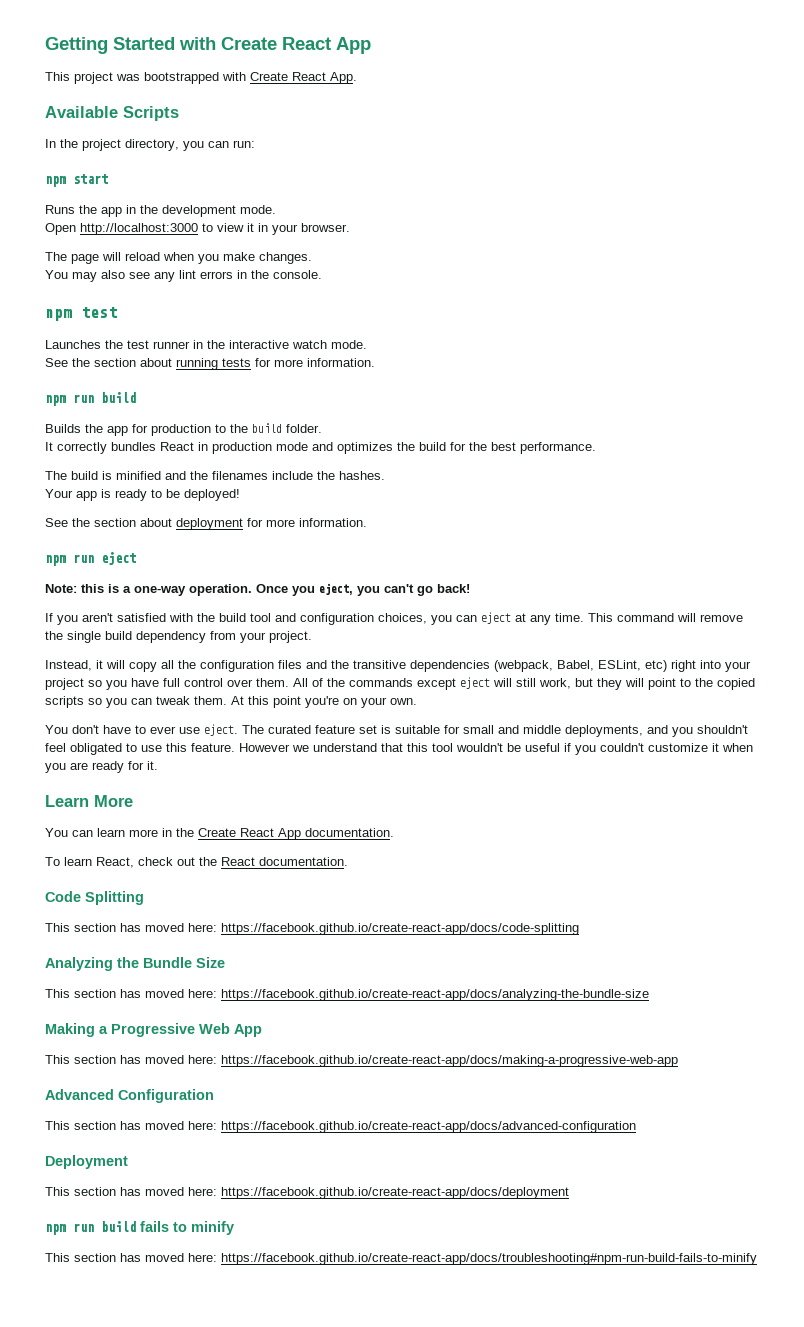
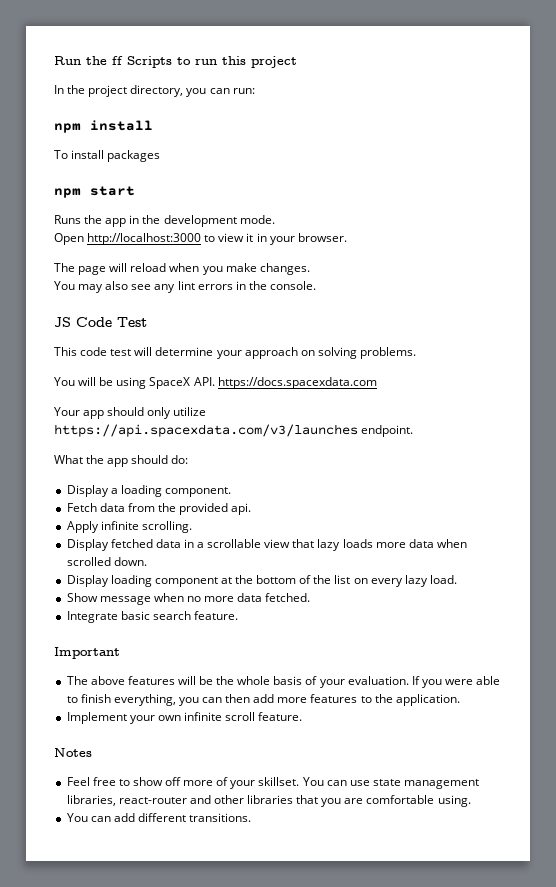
- Getting Started with Create React App
- This project was bootstrapped with Create React App.
- Available Scripts
+ Run the ff Scripts to run this project
+ npm install
+ To install packages
- npm test
- Launches the test runner in the interactive watch mode.
- See the section about running tests for more information.
- npm run build
- Builds the app for production to the build folder.
- It correctly bundles React in production mode and optimizes the build for the best performance.
- The build is minified and the filenames include the hashes.
- Your app is ready to be deployed!
- See the section about deployment for more information.
- npm run eject
- Note: this is a one-way operation. Once you eject, you can't go back!
- If you aren't satisfied with the build tool and configuration choices, you can eject at any time. This command will remove the single build dependency from your project.
- Instead, it will copy all the configuration files and the transitive dependencies (webpack, Babel, ESLint, etc) right into your project so you have full control over them. All of the commands except eject will still work, but they will point to the copied scripts so you can tweak them. At this point you're on your own.
- You don't have to ever use eject. The curated feature set is suitable for small and middle deployments, and you shouldn't feel obligated to use this feature. However we understand that this tool wouldn't be useful if you couldn't customize it when you are ready for it.
- Learn More
- You can learn more in the Create React App documentation.
- To learn React, check out the React documentation.
- Code Splitting
- This section has moved here: https://facebook.github.io/create-react-app/docs/code-splitting
- Analyzing the Bundle Size
- This section has moved here: https://facebook.github.io/create-react-app/docs/analyzing-the-bundle-size
- Making a Progressive Web App
- This section has moved here: https://facebook.github.io/create-react-app/docs/making-a-progressive-web-app
- Advanced Configuration
- This section has moved here: https://facebook.github.io/create-react-app/docs/advanced-configuration
- Deployment
- This section has moved here: https://facebook.github.io/create-react-app/docs/deployment
- npm run build fails to minify
- This section has moved here: https://facebook.github.io/create-react-app/docs/troubleshooting#npm-run-build-fails-to-minify
+ JS Code Test
+ This code test will determine your approach on solving problems.
+ You will be using SpaceX API. https://docs.spacexdata.com
+ Your app should only utilize https://api.spacexdata.com/v3/launches endpoint.
+ What the app should do:
+ Display a loading component.
+ Fetch data from the provided api.
+ Apply infinite scrolling.
+ Display fetched data in a scrollable view that lazy loads more data when scrolled down.
+ Display loading component at the bottom of the list on every lazy load.
+ Show message when no more data fetched.
+ Integrate basic search feature.
+ Important
+ The above features will be the whole basis of your evaluation. If you were able to finish everything, you can then add more features to the application.
+ Implement your own infinite scroll feature.
+ Notes
+ Feel free to show off more of your skillset. You can use state management libraries, react-router and other libraries that you are comfortable using.
+ You can add different transitions.

